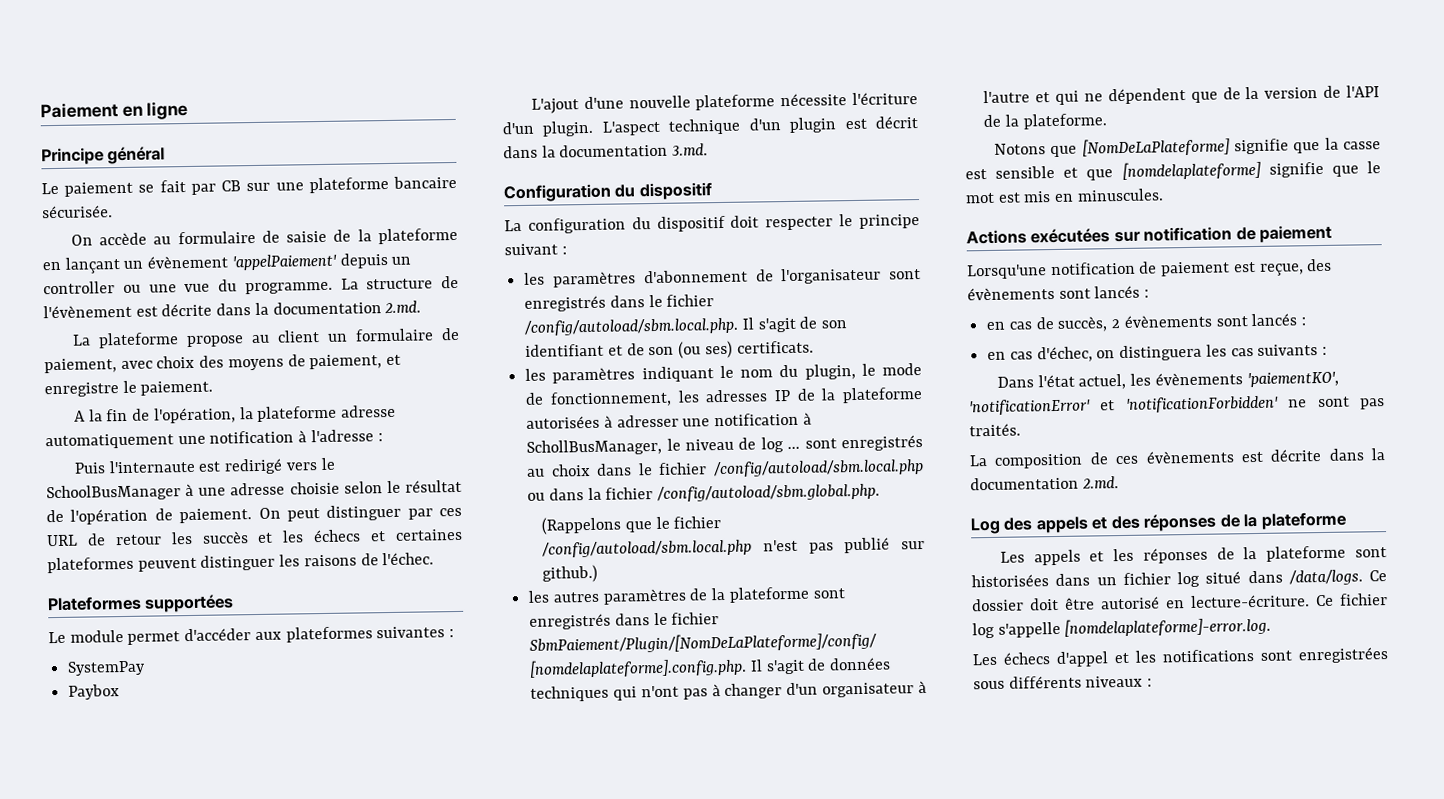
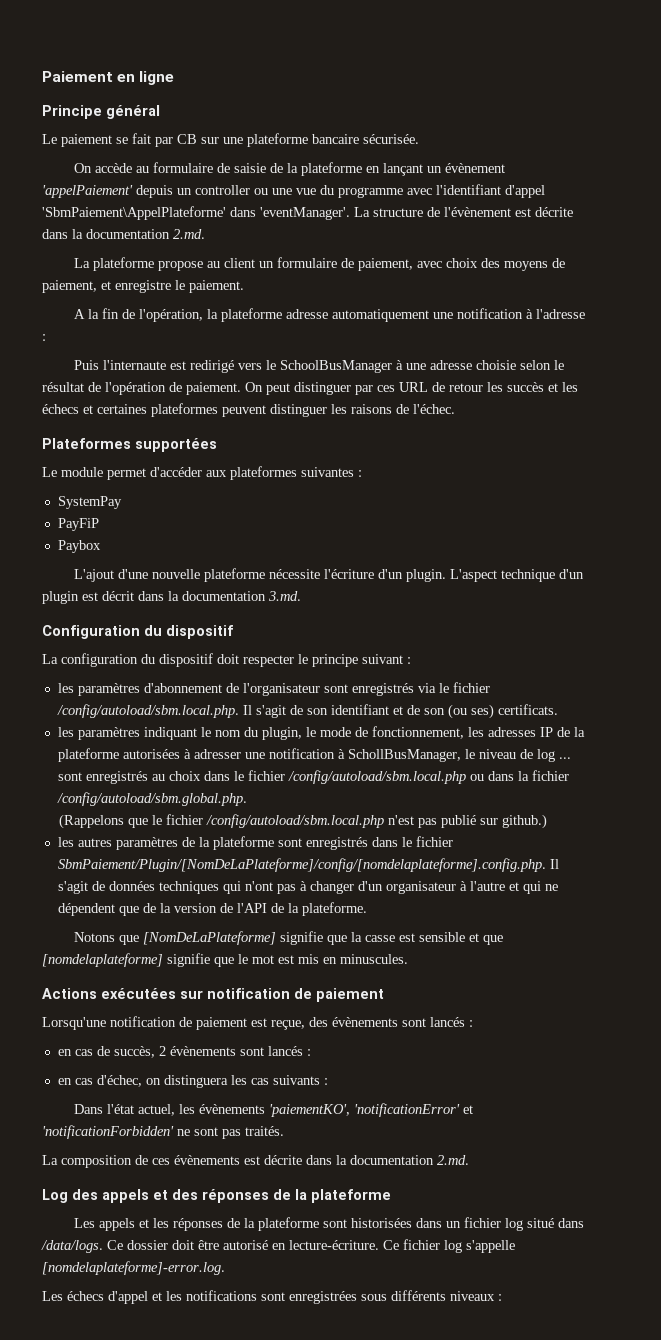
- On accède au formulaire de saisie de la plateforme en lançant un évènement 'appelPaiement' depuis un controller ou une vue du programme.
+ On accède au formulaire de saisie de la plateforme en lançant un évènement 'appelPaiement' depuis un controller ou une vue du programme avec l'identifiant d'appel 'SbmPaiement\AppelPlateforme' dans 'eventManager'.
+ PayFiP
- les paramètres d'abonnement de l'organisateur sont enregistrés dans le fichier /config/autoload/sbm.local.php. Il s'agit de son identifiant et de son (ou ses) certificats.
+ les paramètres d'abonnement de l'organisateur sont enregistrés via le fichier /config/autoload/sbm.local.php. Il s'agit de son identifiant et de son (ou ses) certificats.

